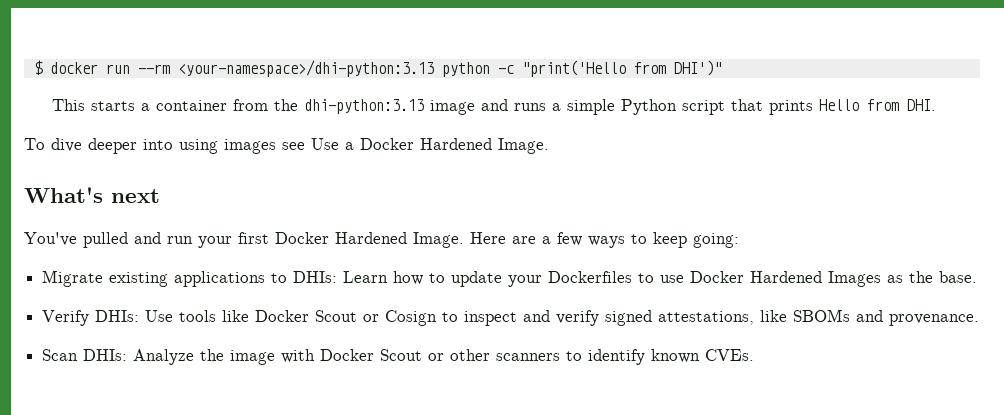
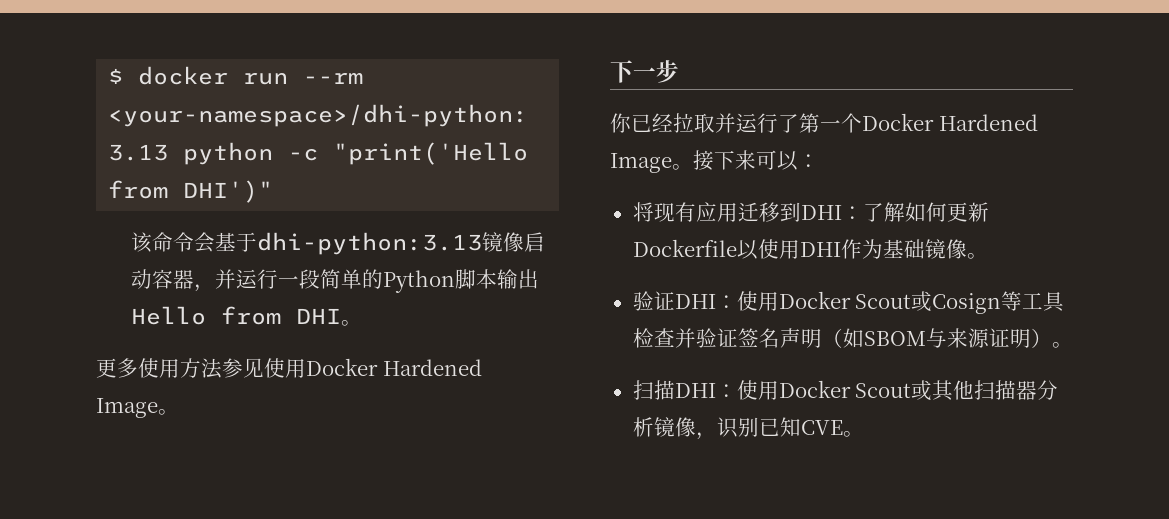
- This starts a container from the dhi-python:3.13 image and runs a simple Python script that prints Hello from DHI.
- To dive deeper into using images see Use a Docker Hardened Image.
- What's next
- You've pulled and run your first Docker Hardened Image. Here are a few ways to keep going:
- Migrate existing applications to DHIs: Learn how to update your Dockerfiles to use Docker Hardened Images as the base.
- Verify DHIs: Use tools like Docker Scout or Cosign to inspect and verify signed attestations, like SBOMs and provenance.
- Scan DHIs: Analyze the image with Docker Scout or other scanners to identify known CVEs.
+ 该命令会基于dhi-python:3.13镜像启动容器，并运行一段简单的Python脚本输出Hello from DHI。
+ 更多使用方法参见使用Docker Hardened Image。
+ 下一步
+ 你已经拉取并运行了第一个Docker Hardened Image。接下来可以：
+ 将现有应用迁移到DHI：了解如何更新Dockerfile以使用DHI作为基础镜像。
+ 验证DHI：使用Docker Scout或Cosign等工具检查并验证签名声明（如SBOM与来源证明）。
+ 扫描DHI：使用Docker Scout或其他扫描器分析镜像，识别已知CVE。

